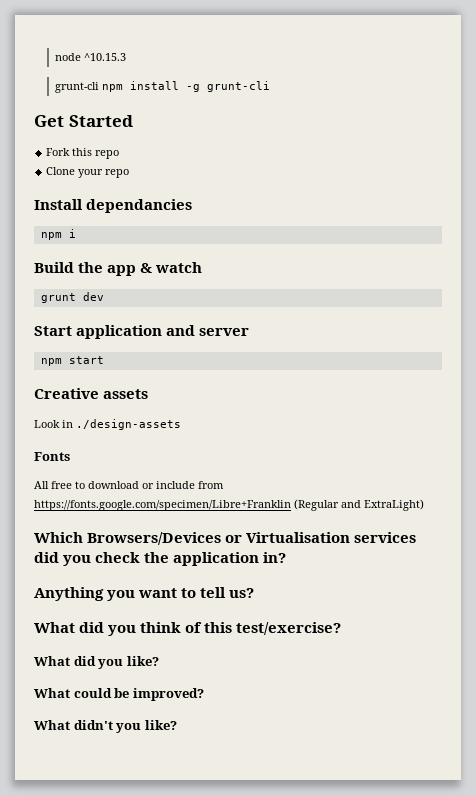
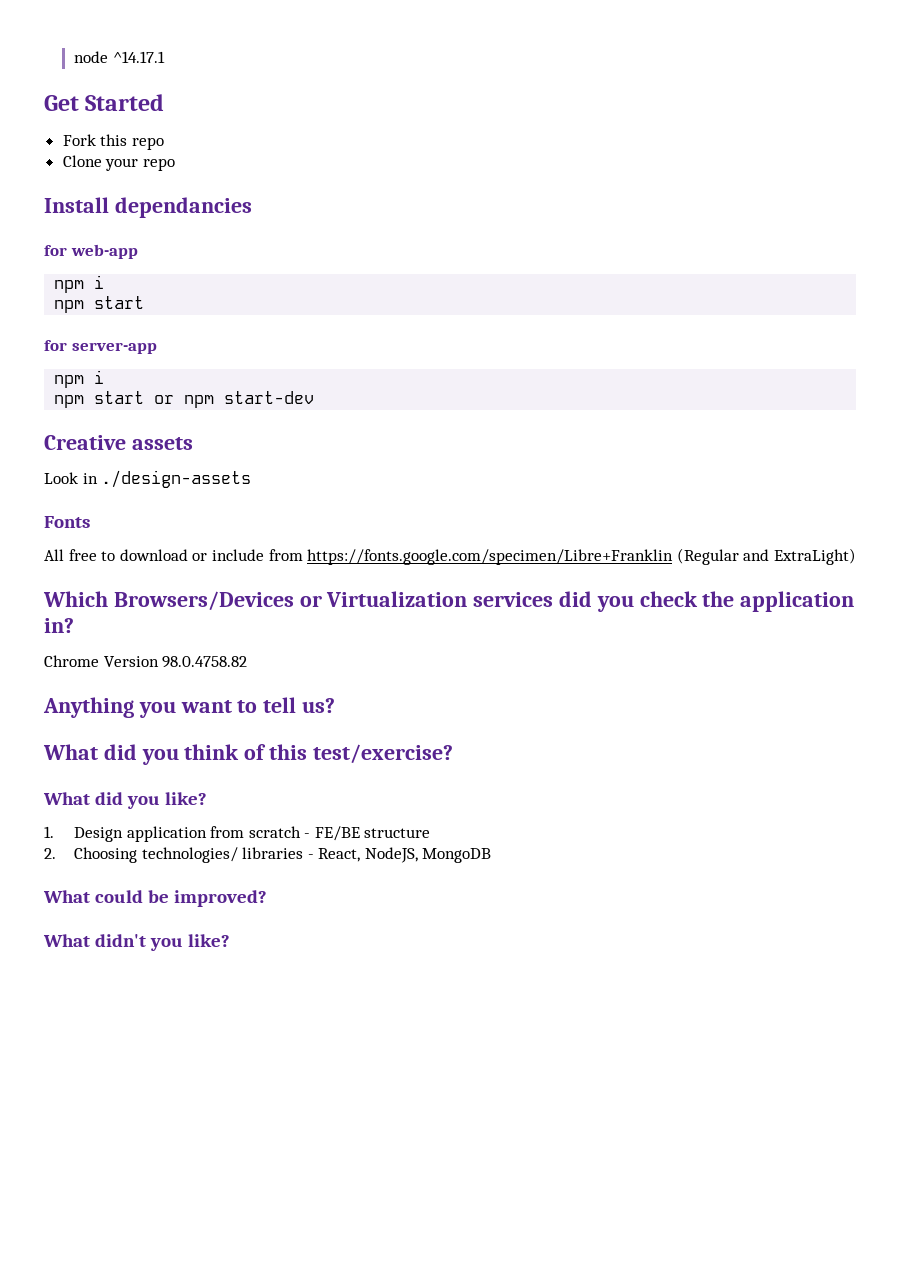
- node ^10.15.3
- grunt-cli npm install -g grunt-cli
+ node ^14.17.1
+ for web-app
  npm i
- Build the app & watch
- grunt dev
- Start application and server
  npm start
+ for server-app
+ npm i
+ npm start or npm start-dev
- Which Browsers/Devices or Virtualisation services did you check the application in?
+ Which Browsers/Devices or Virtualization services did you check the application in?
+ Chrome Version 98.0.4758.82
+ 1. Design application from scratch - FE/BE structure
+ 2. Choosing technologies/ libraries - React, NodeJS, MongoDB

